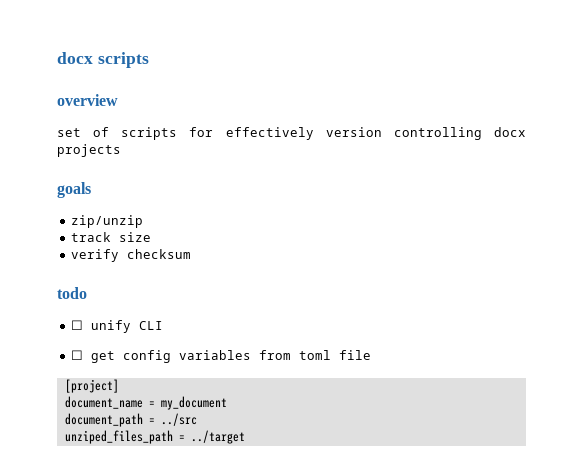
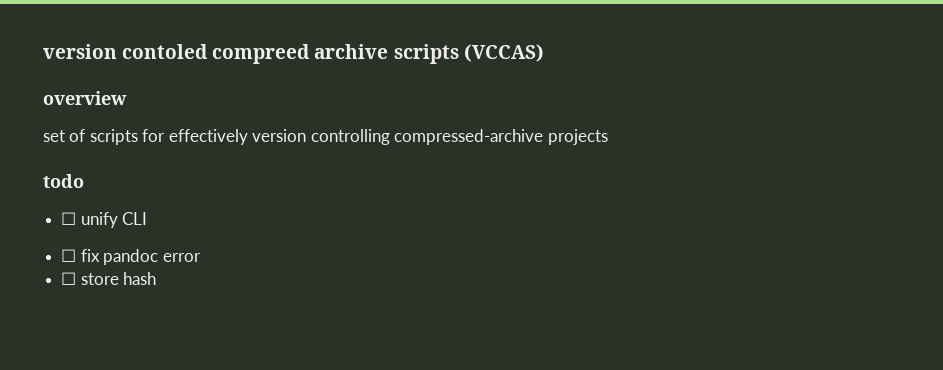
- docx scripts
+ version contoled compreed archive scripts (VCCAS)
- set of scripts for effectively version controlling docx projects
+ set of scripts for effectively version controlling compressed-archive projects
- goals
- zip/unzip
- track size
- verify checksum
- ☐ get config variables from toml file
- [project]
- document_name = my_document
- document_path = ../src
- unziped_files_path = ../target
+ ☐ fix pandoc error
+ ☐ store hash

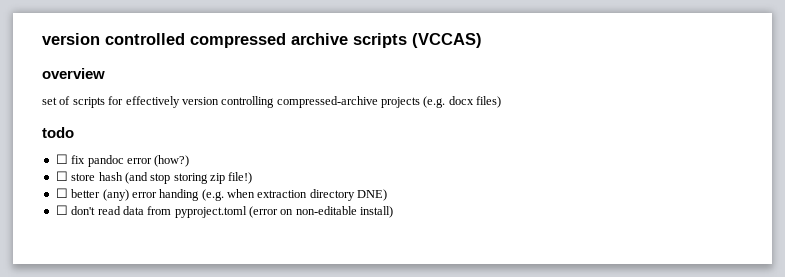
- version contoled compreed archive scripts (VCCAS)
+ version controlled compressed archive scripts (VCCAS)
- set of scripts for effectively version controlling compressed-archive projects
+ set of scripts for effectively version controlling compressed-archive projects (e.g. docx files)
  todo
- ☐ unify CLI
- ☐ fix pandoc error
+ ☐ fix pandoc error (how?)
- ☐ store hash
+ ☐ store hash (and stop storing zip file!)
+ ☐ better (any) error handing (e.g. when extraction directory DNE)
+ ☐ don't read data from pyproject.toml (error on non-editable install)

